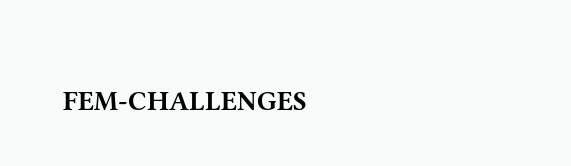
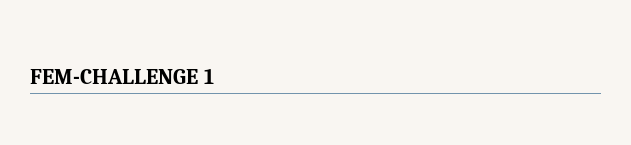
- FEM-CHALLENGES
+ FEM-CHALLENGE 1

